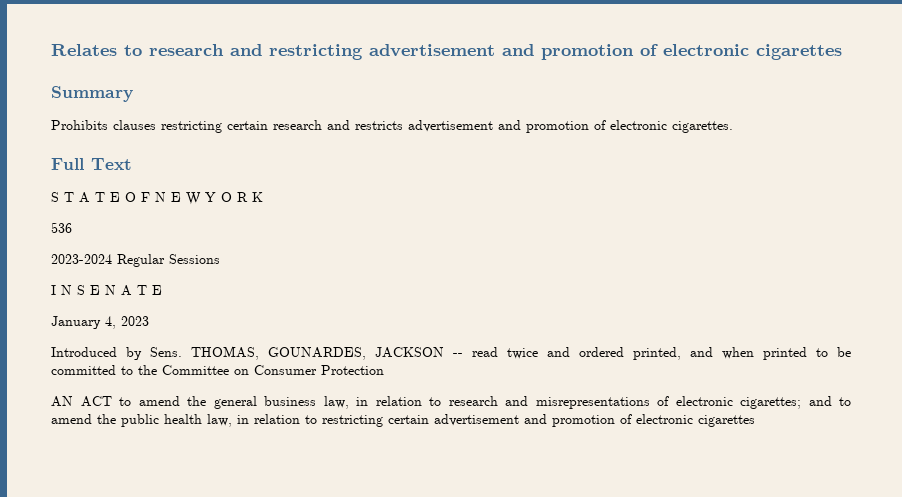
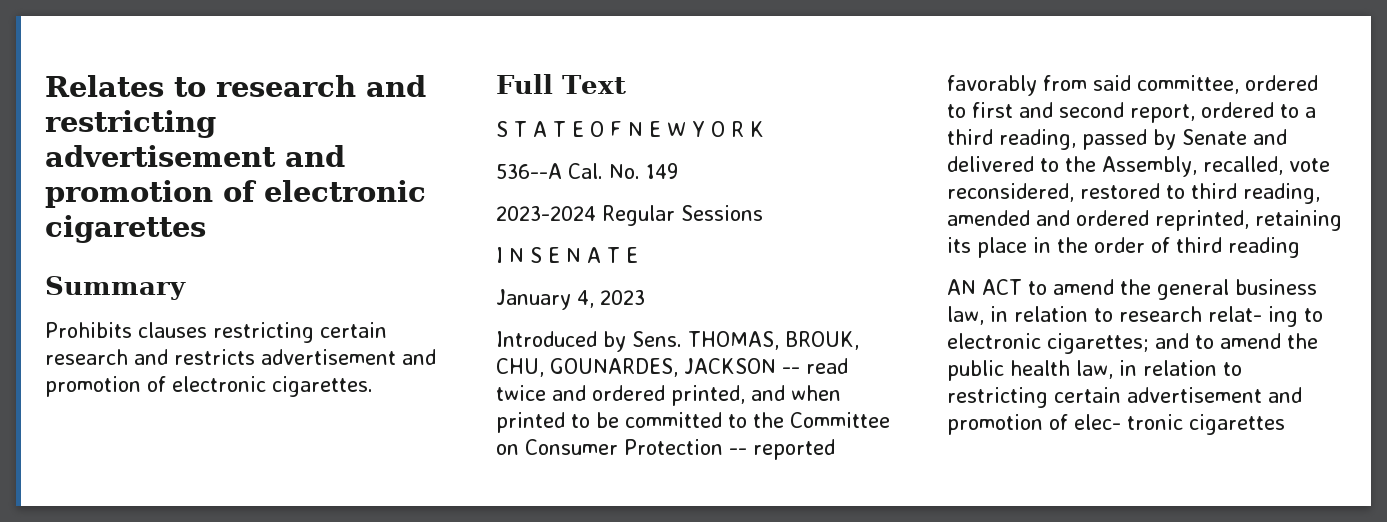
- 536
+ 536--A Cal. No. 149
- THOMAS, GOUNARDES, JACKSON -- read twice and ordered printed, and when printed to be committed to the Committee on Consumer Protection
+ THOMAS, BROUK, CHU, GOUNARDES, JACKSON -- read twice and ordered printed, and when printed to be committed to the Committee on Consumer Protection -- reported favorably from said committee, ordered to first and second report, ordered to a third reading, passed by Senate and delivered to the Assembly, recalled, vote reconsidered, restored to third reading, amended and ordered reprinted, retaining its place in the order of third reading
- AN ACT to amend the general business law, in relation to research and misrepresentations of electronic cigarettes; and to amend the public health law, in relation to restricting certain advertisement and promotion of electronic cigarettes
+ AN ACT to amend the general business law, in relation to research relat- ing to electronic cigarettes; and to amend the public health law, in relation to restricting certain advertisement and promotion of elec- tronic cigarettes

